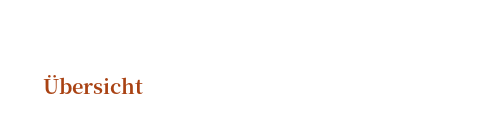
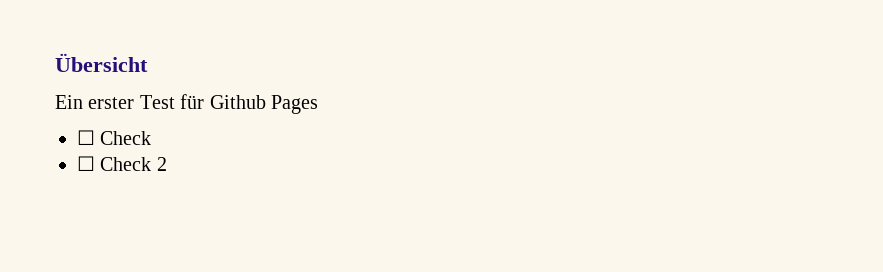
+ Ein erster Test für Github Pages
+ ☐ Check
+ ☐ Check 2

